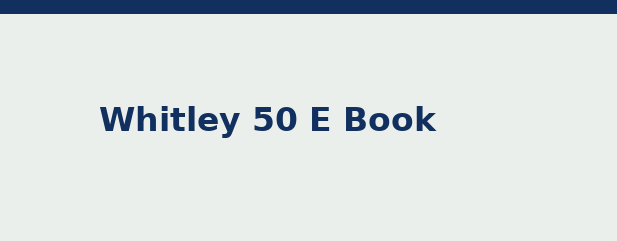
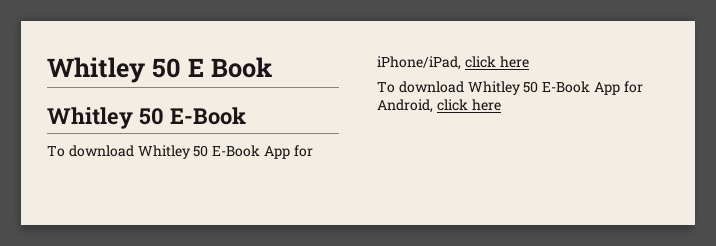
  Whitley 50 E Book
+ Whitley 50 E-Book
+ To download Whitley 50 E-Book App for iPhone/iPad, click here
+ To download Whitley 50 E-Book App for Android, click here

